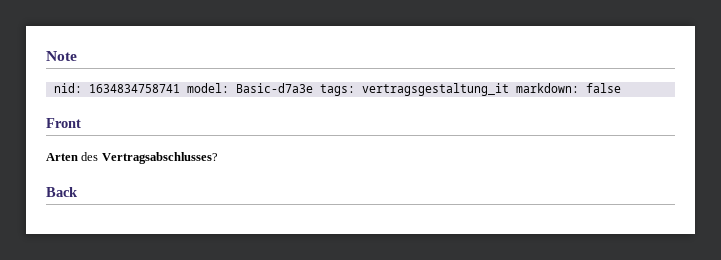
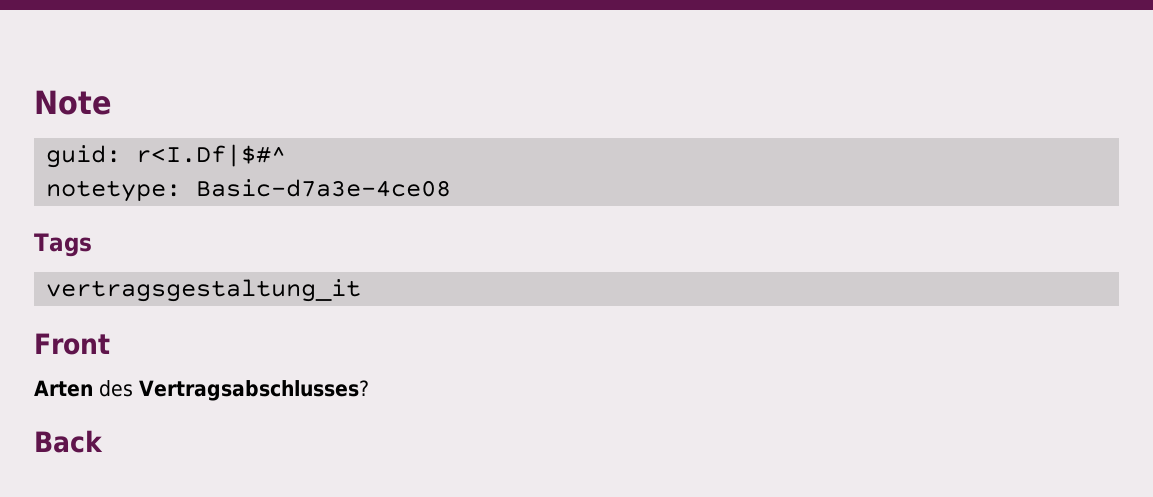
- nid: 1634834758741 model: Basic-d7a3e tags: vertragsgestaltung_it markdown: false
+ guid: r<I.Df|$#^
+ notetype: Basic-d7a3e-4ce08
+ Tags
+ vertragsgestaltung_it

